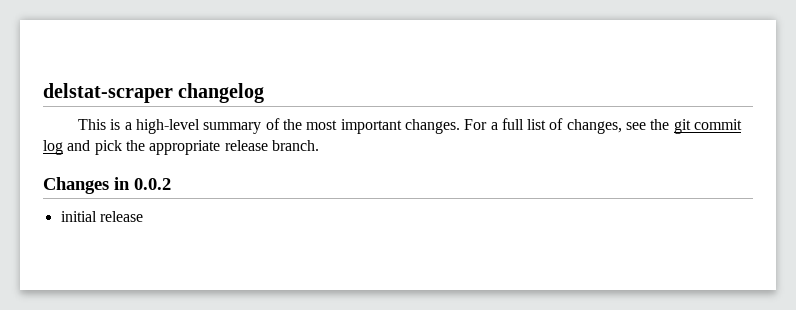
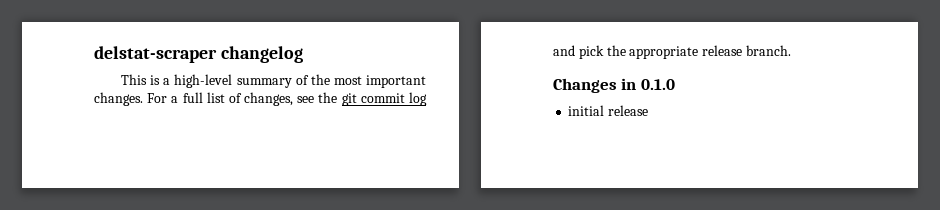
- Changes in 0.0.2
+ Changes in 0.1.0

